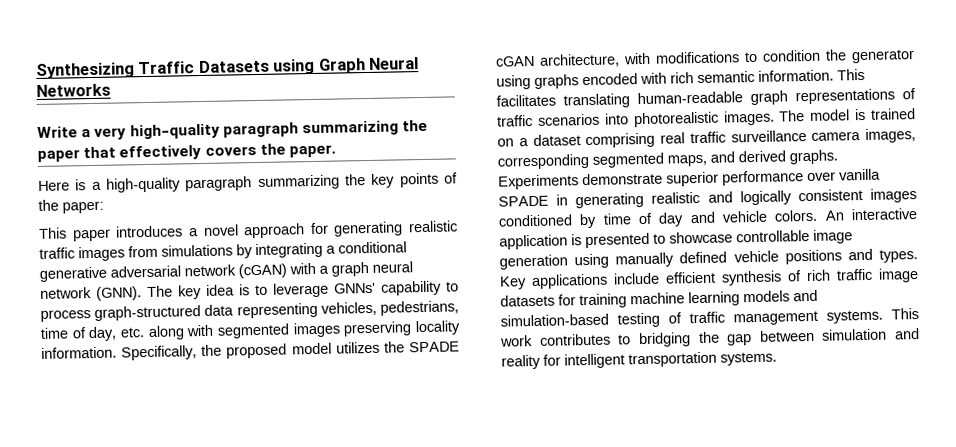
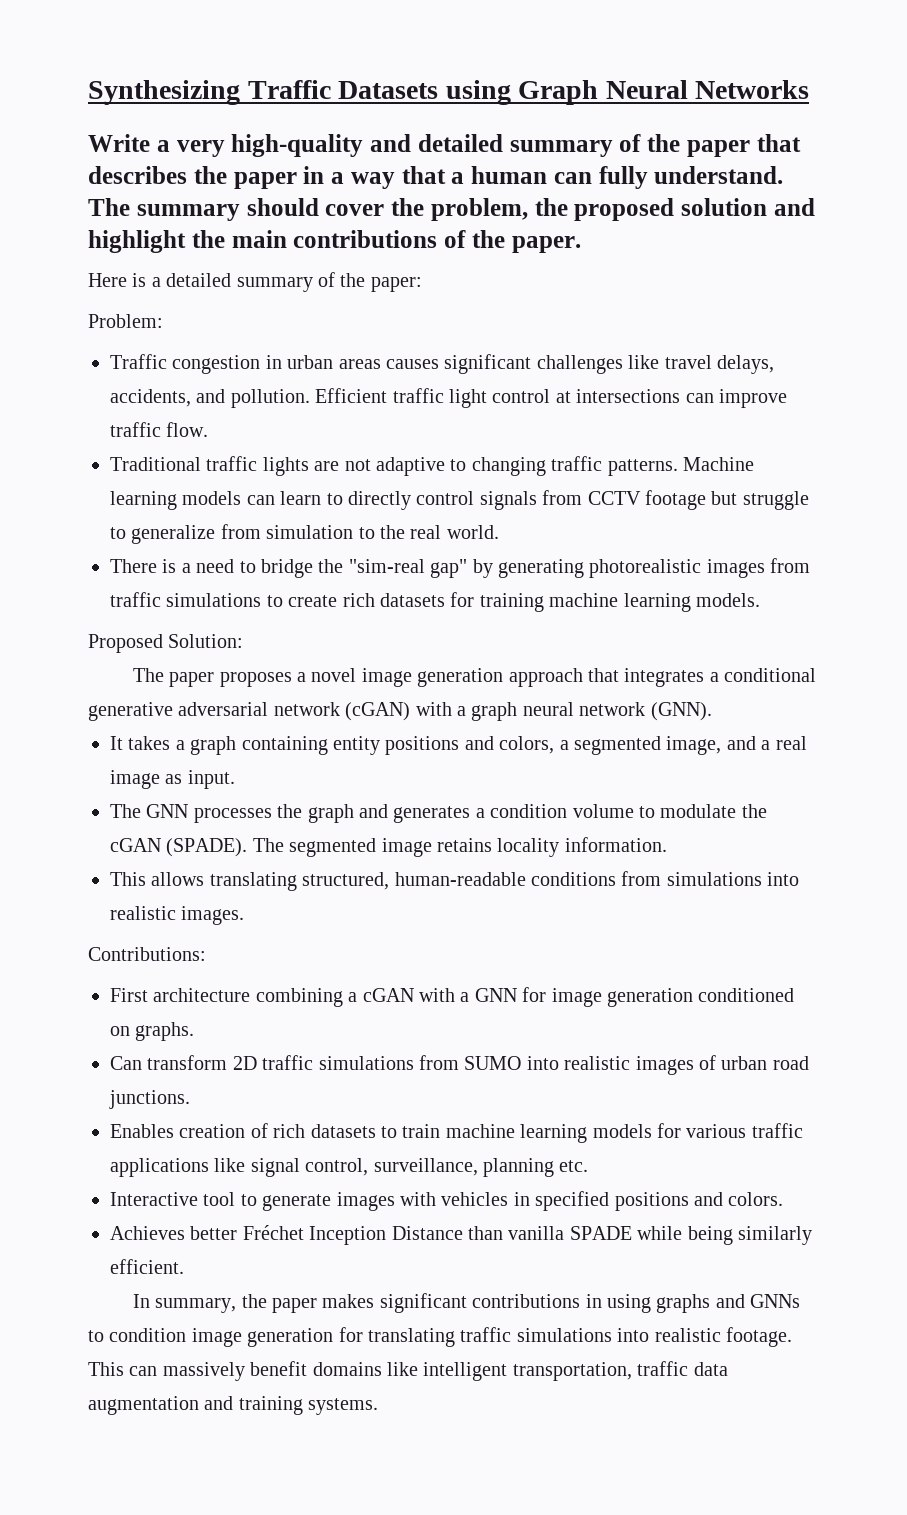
- Write a very high-quality paragraph summarizing the paper that effectively covers the paper.
+ Write a very high-quality and detailed summary of the paper that describes the paper in a way that a human can fully understand. The summary should cover the problem, the proposed solution and highlight the main contributions of the paper.
- Here is a high-quality paragraph summarizing the key points of the paper:
- This paper introduces a novel approach for generating realistic traffic images from simulations by integrating a conditional generative adversarial network (cGAN) with a graph neural network (GNN). The key idea is to leverage GNNs' capability to process graph-structured data representing vehicles, pedestrians, time of day, etc. along with segmented images preserving locality information. Specifically, the proposed model utilizes the SPADE cGAN architecture, with modifications to condition the generator using graphs encoded with rich semantic information. This facilitates translating human-readable graph representations of traffic scenarios into photorealistic images. The model is trained on a dataset comprising real traffic surveillance camera images, corresponding segmented maps, and derived graphs. Experiments demonstrate superior performance over vanilla SPADE in generating realistic and logically consistent images conditioned by time of day and vehicle colors. An interactive application is presented to showcase controllable image generation using manually defined vehicle positions and types. Key applications include efficient synthesis of rich traffic image datasets for training machine learning models and simulation-based testing of traffic management systems. This work contributes to bridging the gap between simulation and reality for intelligent transportation systems.
+ Here is a detailed summary of the paper:
+ Problem:
+ Traffic congestion in urban areas causes significant challenges like travel delays, accidents, and pollution. Efficient traffic light control at intersections can improve traffic flow.
+ Traditional traffic lights are not adaptive to changing traffic patterns. Machine learning models can learn to directly control signals from CCTV footage but struggle to generalize from simulation to the real world.
+ There is a need to bridge the "sim-real gap" by generating photorealistic images from traffic simulations to create rich datasets for training machine learning models.
+ Proposed Solution:
+ The paper proposes a novel image generation approach that integrates a conditional generative adversarial network (cGAN) with a graph neural network (GNN).
+ It takes a graph containing entity positions and colors, a segmented image, and a real image as input.
+ The GNN processes the graph and generates a condition volume to modulate the cGAN (SPADE). The segmented image retains locality information.
+ This allows translating structured, human-readable conditions from simulations into realistic images.
+ Contributions:
+ First architecture combining a cGAN with a GNN for image generation conditioned on graphs.
+ Can transform 2D traffic simulations from SUMO into realistic images of urban road junctions.
+ Enables creation of rich datasets to train machine learning models for various traffic applications like signal control, surveillance, planning etc.
+ Interactive tool to generate images with vehicles in specified positions and colors.
+ Achieves better Fréchet Inception Distance than vanilla SPADE while being similarly efficient.
+ In summary, the paper makes significant contributions in using graphs and GNNs to condition image generation for translating traffic simulations into realistic footage. This can massively benefit domains like intelligent transportation, traffic data augmentation and training systems.

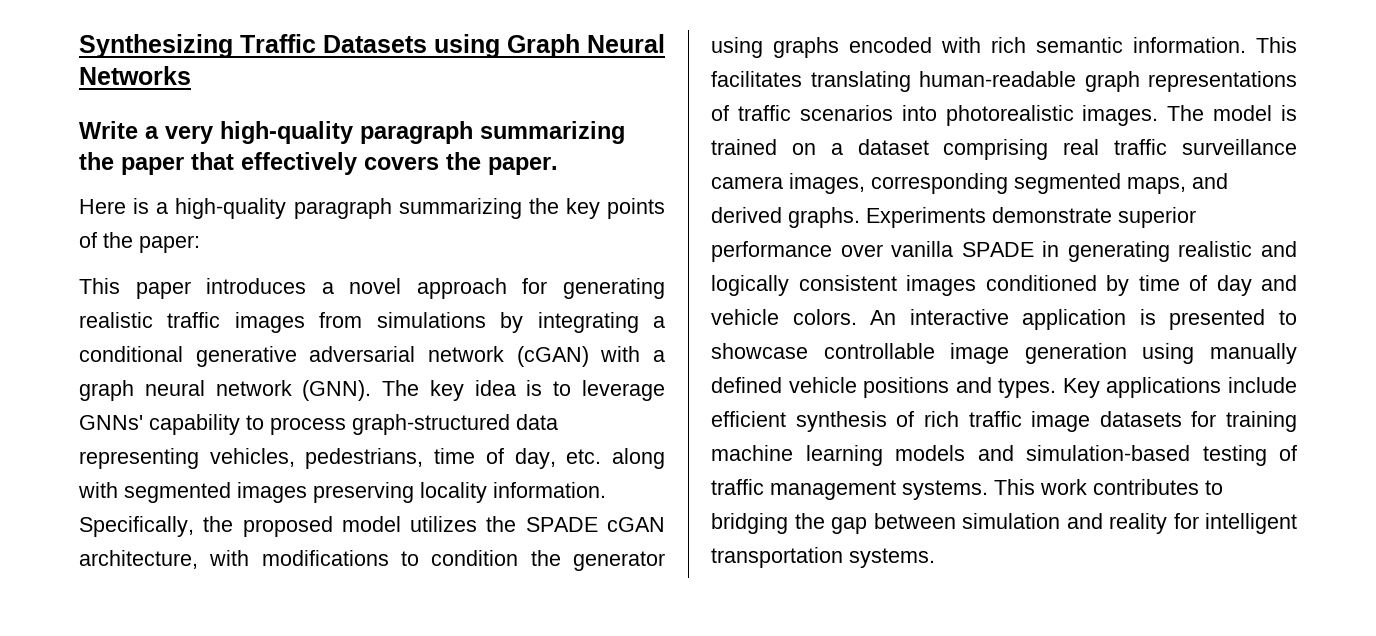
- Write a very high-quality and detailed summary of the paper that describes the paper in a way that a human can fully understand. The summary should cover the problem, the proposed solution and highlight the main contributions of the paper.
+ Write a very high-quality paragraph summarizing the paper that effectively covers the paper.
- Here is a detailed summary of the paper:
- Problem:
- Traffic congestion in urban areas causes significant challenges like travel delays, accidents, and pollution. Efficient traffic light control at intersections can improve traffic flow.
- Traditional traffic lights are not adaptive to changing traffic patterns. Machine learning models can learn to directly control signals from CCTV footage but struggle to generalize from simulation to the real world.
- There is a need to bridge the "sim-real gap" by generating photorealistic images from traffic simulations to create rich datasets for training machine learning models.
- Proposed Solution:
- The paper proposes a novel image generation approach that integrates a conditional generative adversarial network (cGAN) with a graph neural network (GNN).
- It takes a graph containing entity positions and colors, a segmented image, and a real image as input.
- The GNN processes the graph and generates a condition volume to modulate the cGAN (SPADE). The segmented image retains locality information.
- This allows translating structured, human-readable conditions from simulations into realistic images.
- Contributions:
- First architecture combining a cGAN with a GNN for image generation conditioned on graphs.
- Can transform 2D traffic simulations from SUMO into realistic images of urban road junctions.
- Enables creation of rich datasets to train machine learning models for various traffic applications like signal control, surveillance, planning etc.
- Interactive tool to generate images with vehicles in specified positions and colors.
- Achieves better Fréchet Inception Distance than vanilla SPADE while being similarly efficient.
- In summary, the paper makes significant contributions in using graphs and GNNs to condition image generation for translating traffic simulations into realistic footage. This can massively benefit domains like intelligent transportation, traffic data augmentation and training systems.
+ Here is a high-quality paragraph summarizing the key points of the paper:
+ This paper introduces a novel approach for generating realistic traffic images from simulations by integrating a conditional generative adversarial network (cGAN) with a graph neural network (GNN). The key idea is to leverage GNNs' capability to process graph-structured data representing vehicles, pedestrians, time of day, etc. along with segmented images preserving locality information. Specifically, the proposed model utilizes the SPADE cGAN architecture, with modifications to condition the generator using graphs encoded with rich semantic information. This facilitates translating human-readable graph representations of traffic scenarios into photorealistic images. The model is trained on a dataset comprising real traffic surveillance camera images, corresponding segmented maps, and derived graphs. Experiments demonstrate superior performance over vanilla SPADE in generating realistic and logically consistent images conditioned by time of day and vehicle colors. An interactive application is presented to showcase controllable image generation using manually defined vehicle positions and types. Key applications include efficient synthesis of rich traffic image datasets for training machine learning models and simulation-based testing of traffic management systems. This work contributes to bridging the gap between simulation and reality for intelligent transportation systems.

